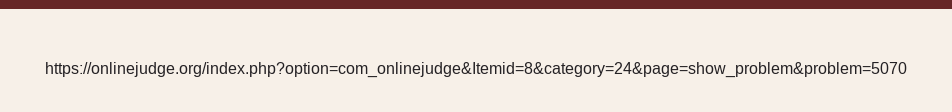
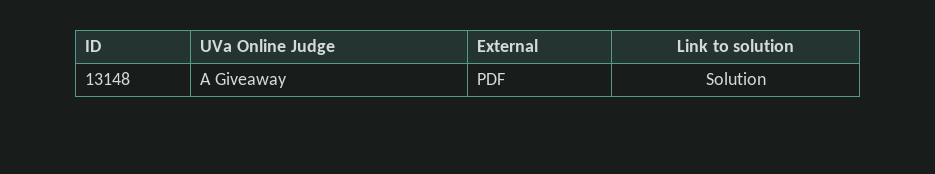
- https://onlinejudge.org/index.php?option=com_onlinejudge&Itemid=8&category=24&page=show_problem&problem=5070
+ ID | UVa Online Judge | External | Link to solution
+ 13148 | A Giveaway | PDF | Solution

